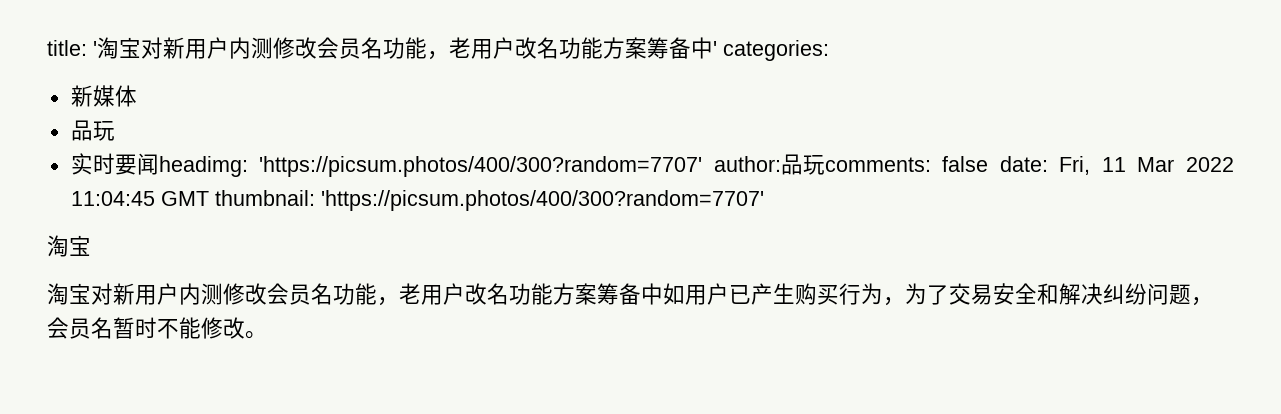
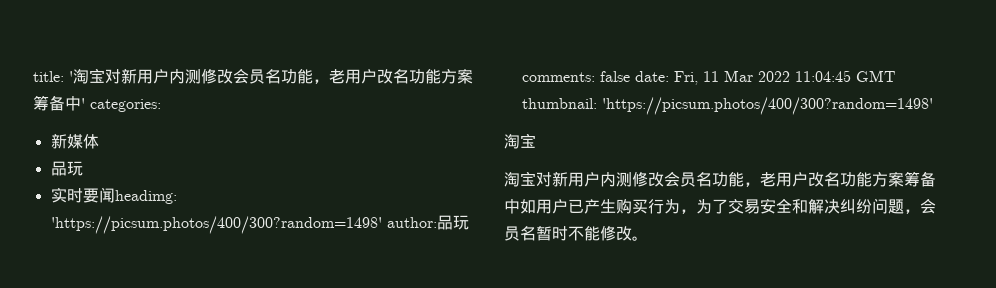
- 实时要闻headimg: 'https://picsum.photos/400/300?random=7707' author:品玩comments: false date: Fri, 11 Mar 2022 11:04:45 GMT thumbnail: 'https://picsum.photos/400/300?random=7707'
+ 实时要闻headimg: 'https://picsum.photos/400/300?random=1498' author:品玩comments: false date: Fri, 11 Mar 2022 11:04:45 GMT thumbnail: 'https://picsum.photos/400/300?random=1498'

